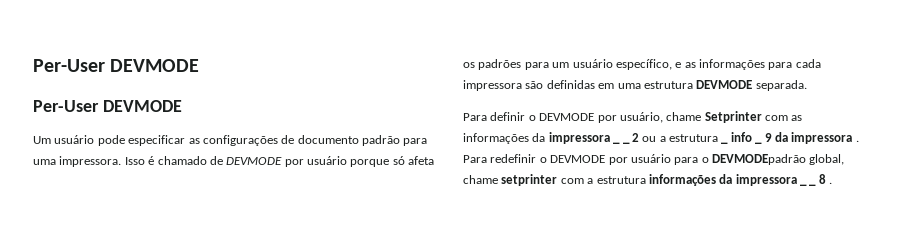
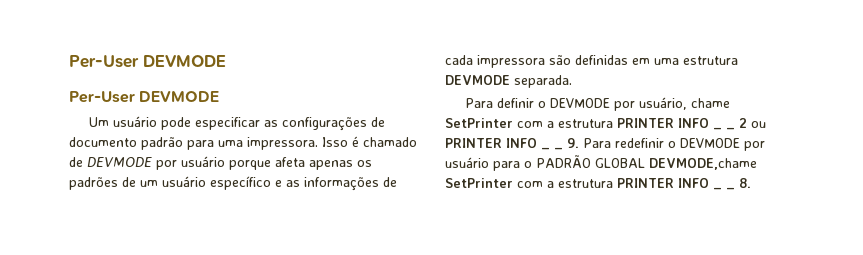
- Isso é chamado de DEVMODE por usuário porque só afeta os padrões para um usuário específico, e as informações para cada impressora são definidas em uma estrutura DEVMODE separada.
+ Isso é chamado de DEVMODE por usuário porque afeta apenas os padrões de um usuário específico e as informações de cada impressora são definidas em uma estrutura DEVMODE separada.
- Para definir o DEVMODE por usuário, chame Setprinter com as informações da impressora _ _ 2 ou a estrutura _ info _ 9 da impressora . Para redefinir o DEVMODE por usuário para o DEVMODEpadrão global, chame setprinter com a estrutura informações da impressora _ _ 8 .
+ Para definir o DEVMODE por usuário, chame SetPrinter com a estrutura PRINTER INFO _ _ 2 ou PRINTER INFO _ _ 9. Para redefinir o DEVMODE por usuário para o PADRÃO GLOBAL DEVMODE,chame SetPrinter com a estrutura PRINTER INFO _ _ 8.

